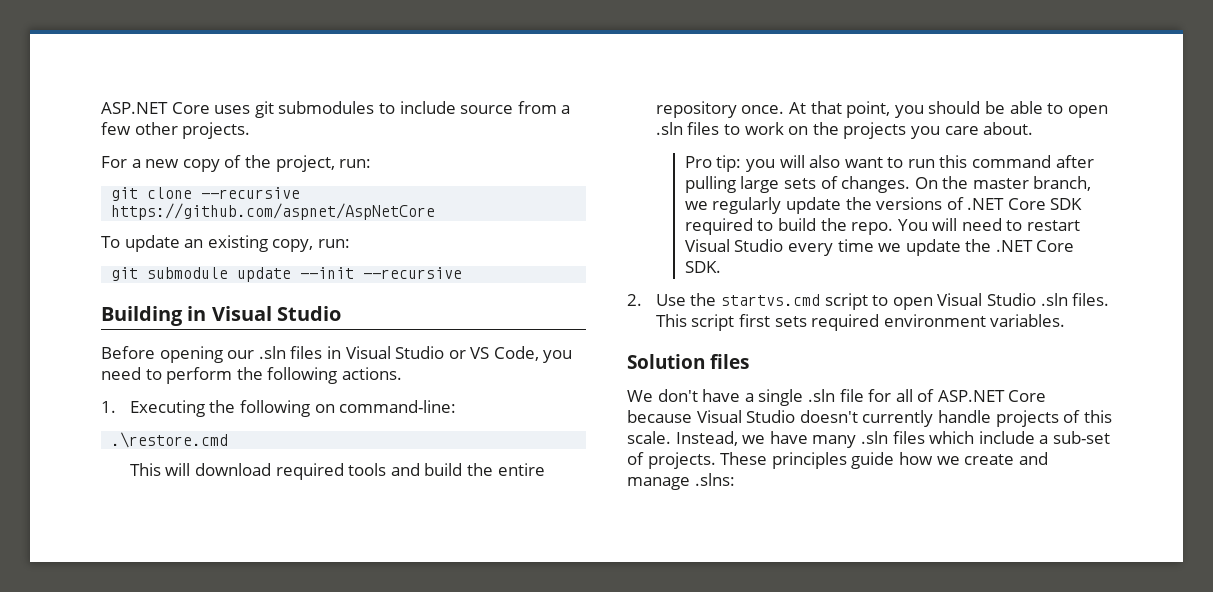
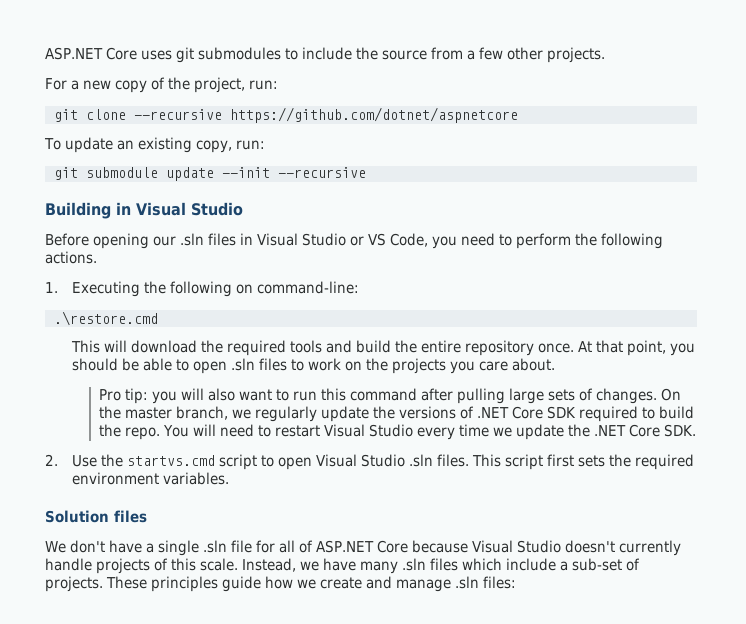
- ASP.NET Core uses git submodules to include source from a few other projects.
+ ASP.NET Core uses git submodules to include the source from a few other projects.
- git clone --recursive https://github.com/aspnet/AspNetCore
+ git clone --recursive https://github.com/dotnet/aspnetcore
- This will download required tools and build the entire repository once.
+ This will download the required tools and build the entire repository once.
- This script first sets required environment variables.
+ This script first sets the required environment variables.
- These principles guide how we create and manage .slns:
+ These principles guide how we create and manage .sln files:

